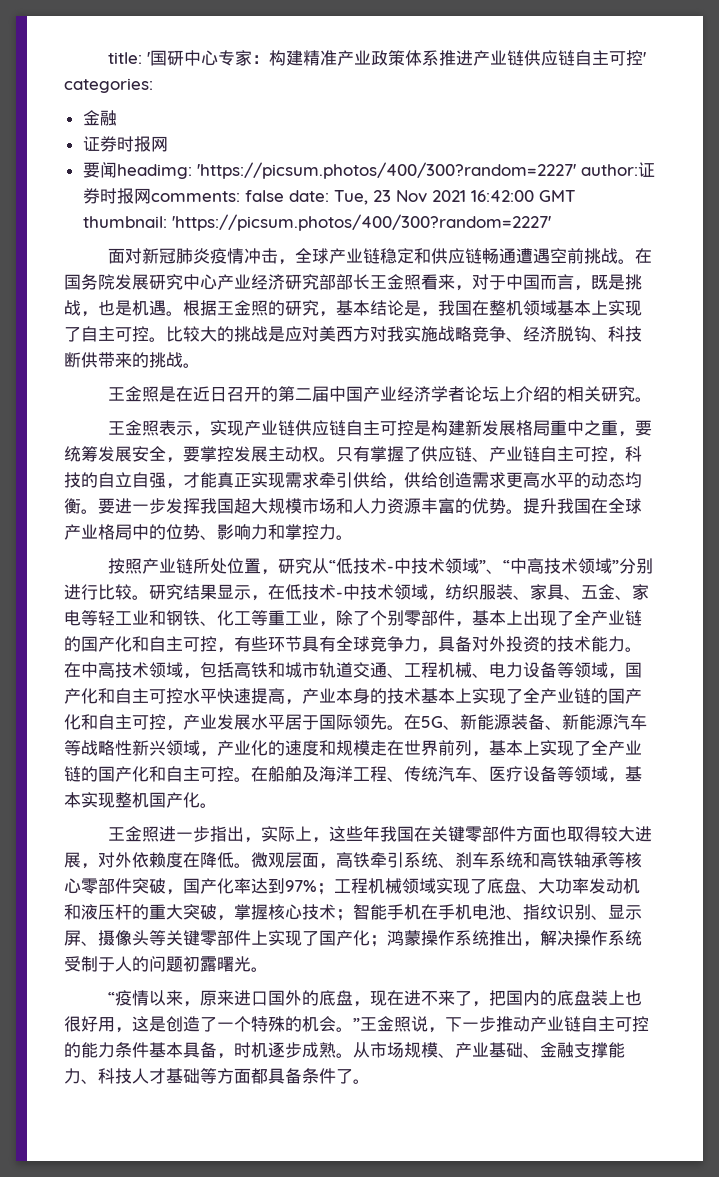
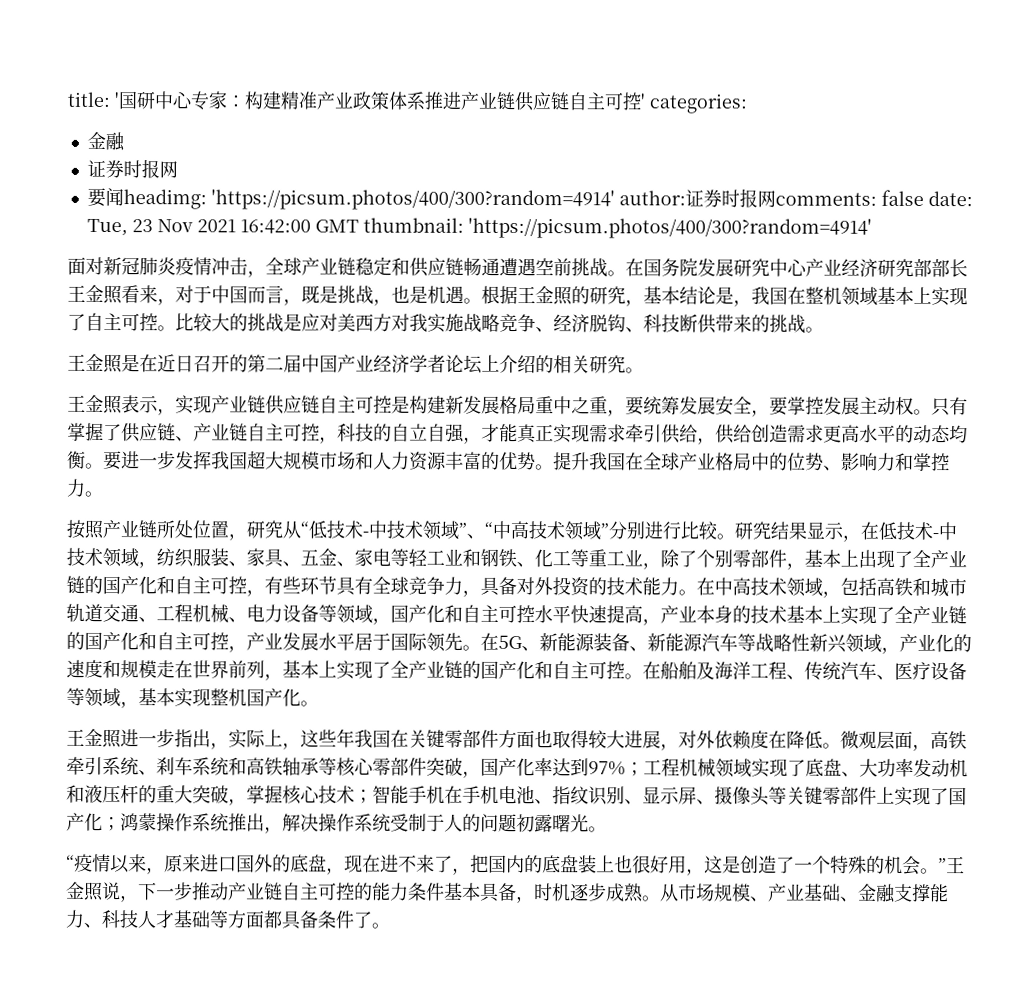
- 要闻headimg: 'https://picsum.photos/400/300?random=2227' author:证券时报网comments: false date: Tue, 23 Nov 2021 16:42:00 GMT thumbnail: 'https://picsum.photos/400/300?random=2227'
+ 要闻headimg: 'https://picsum.photos/400/300?random=4914' author:证券时报网comments: false date: Tue, 23 Nov 2021 16:42:00 GMT thumbnail: 'https://picsum.photos/400/300?random=4914'

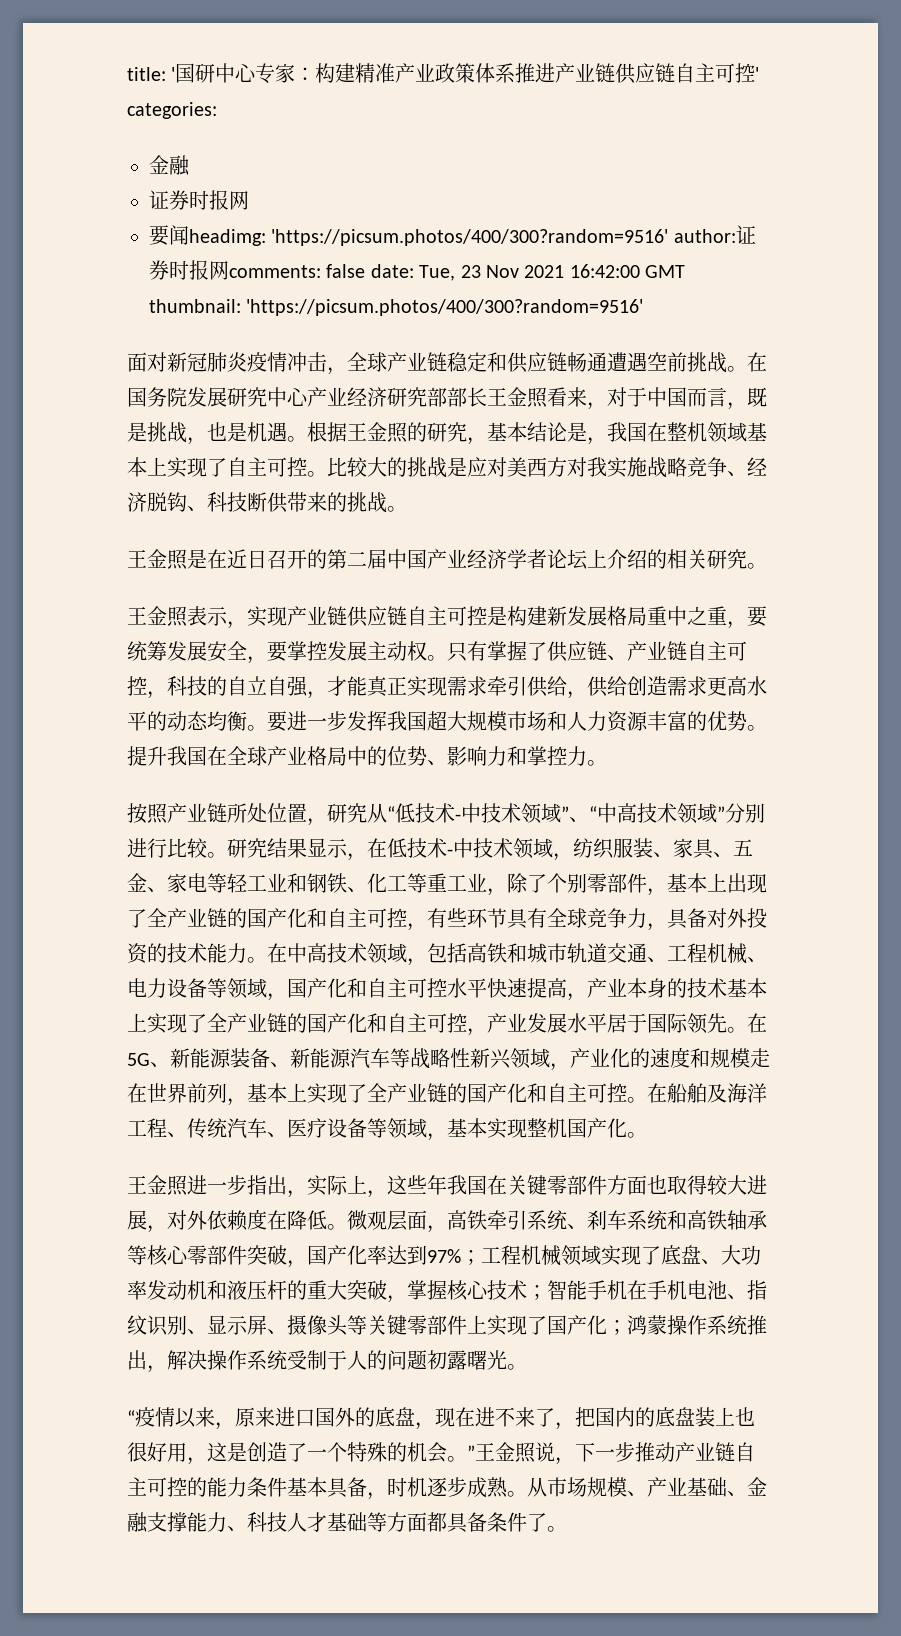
- 要闻headimg: 'https://picsum.photos/400/300?random=4914' author:证券时报网comments: false date: Tue, 23 Nov 2021 16:42:00 GMT thumbnail: 'https://picsum.photos/400/300?random=4914'
+ 要闻headimg: 'https://picsum.photos/400/300?random=9516' author:证券时报网comments: false date: Tue, 23 Nov 2021 16:42:00 GMT thumbnail: 'https://picsum.photos/400/300?random=9516'

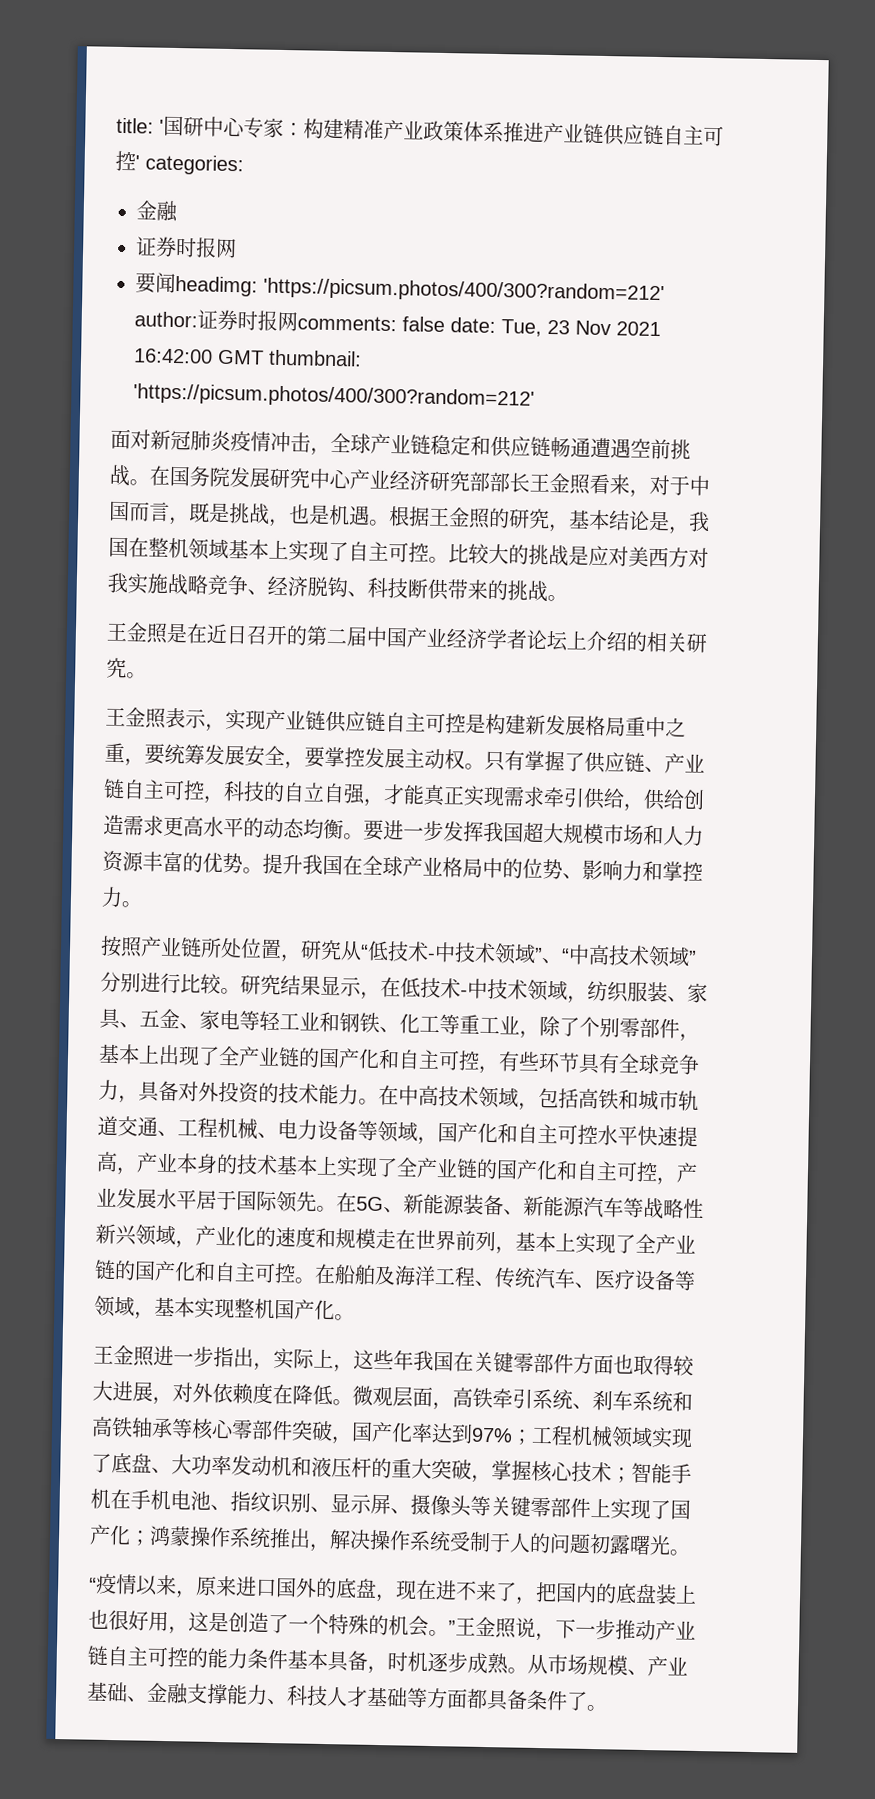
- 要闻headimg: 'https://picsum.photos/400/300?random=9516' author:证券时报网comments: false date: Tue, 23 Nov 2021 16:42:00 GMT thumbnail: 'https://picsum.photos/400/300?random=9516'
+ 要闻headimg: 'https://picsum.photos/400/300?random=212' author:证券时报网comments: false date: Tue, 23 Nov 2021 16:42:00 GMT thumbnail: 'https://picsum.photos/400/300?random=212'

